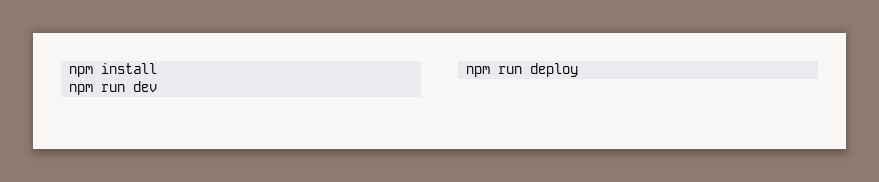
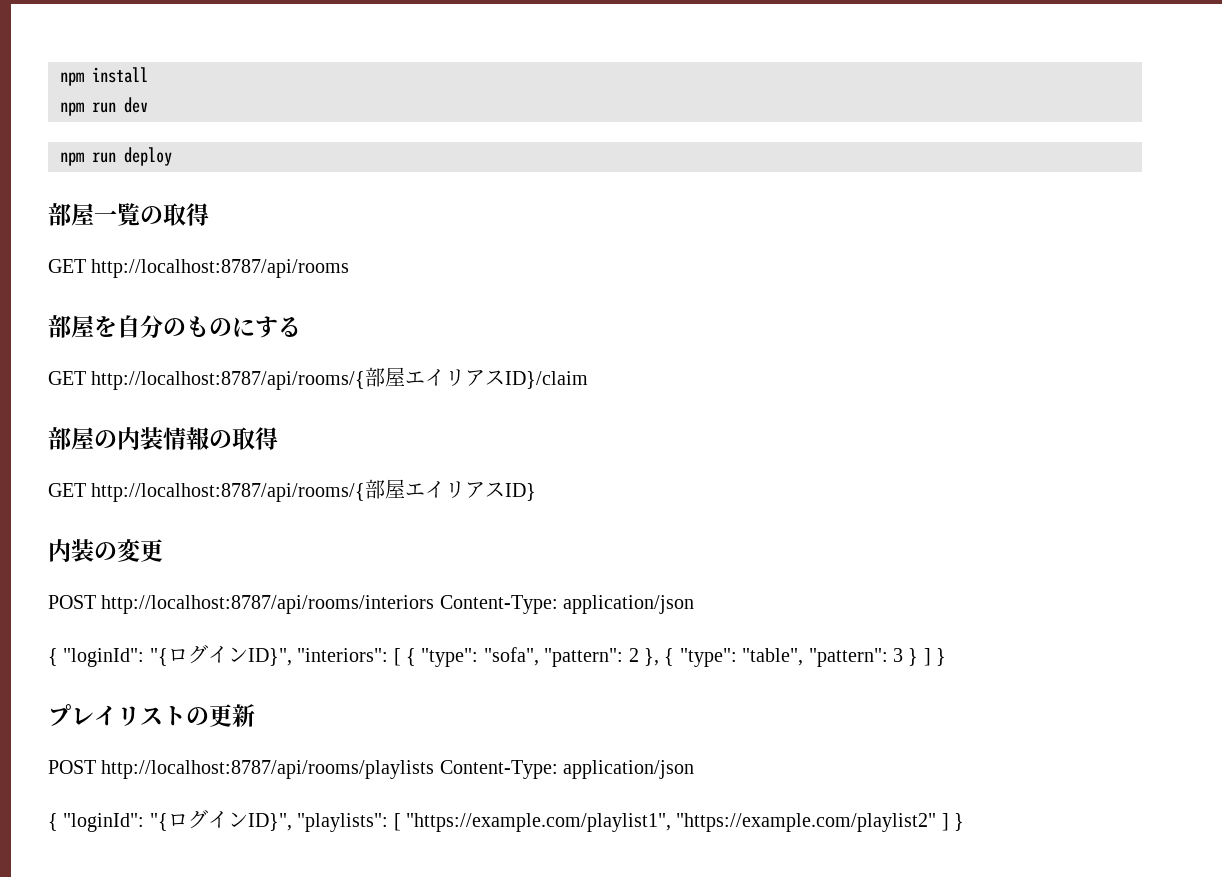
+ 部屋一覧の取得
+ GET http://localhost:8787/api/rooms
+ 部屋を自分のものにする
+ GET http://localhost:8787/api/rooms/{部屋エイリアスID}/claim
+ 部屋の内装情報の取得
+ GET http://localhost:8787/api/rooms/{部屋エイリアスID}
+ 内装の変更
+ POST http://localhost:8787/api/rooms/interiors Content-Type: application/json
+ { "loginId": "{ログインID}", "interiors": [ { "type": "sofa", "pattern": 2 }, { "type": "table", "pattern": 3 } ] }
+ プレイリストの更新
+ POST http://localhost:8787/api/rooms/playlists Content-Type: application/json
+ { "loginId": "{ログインID}", "playlists": [ "https://example.com/playlist1", "https://example.com/playlist2" ] }

